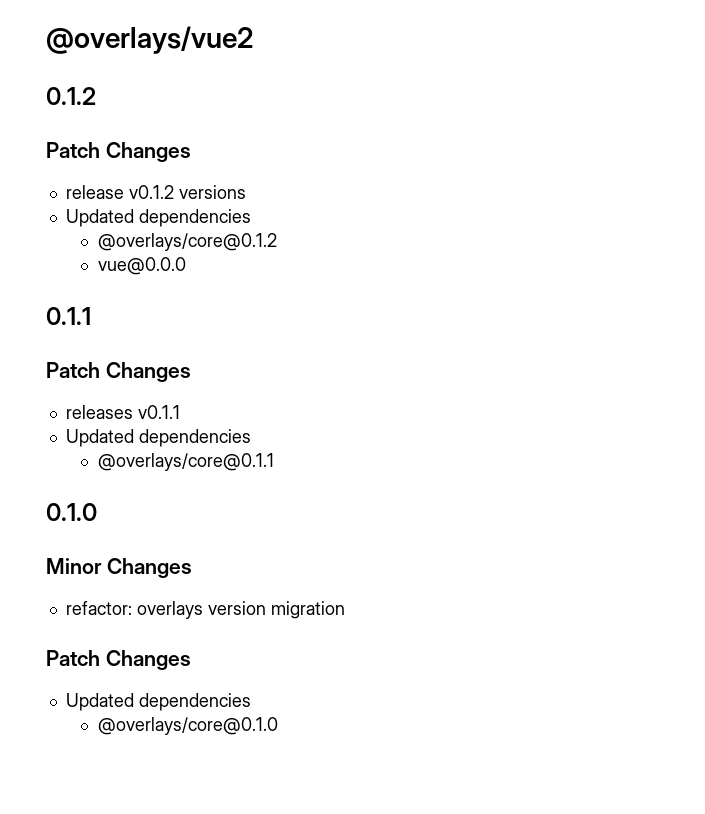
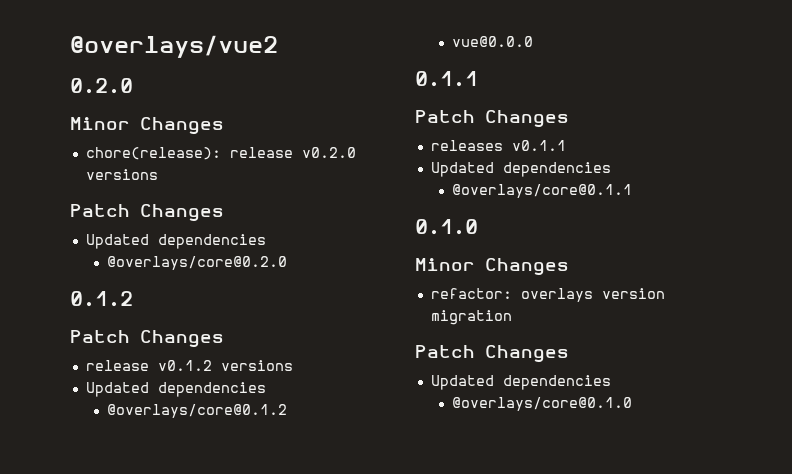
+ 0.2.0
+ Minor Changes
+ chore(release): release v0.2.0 versions
+ Patch Changes
+ Updated dependencies
+ @overlays/core@0.2.0

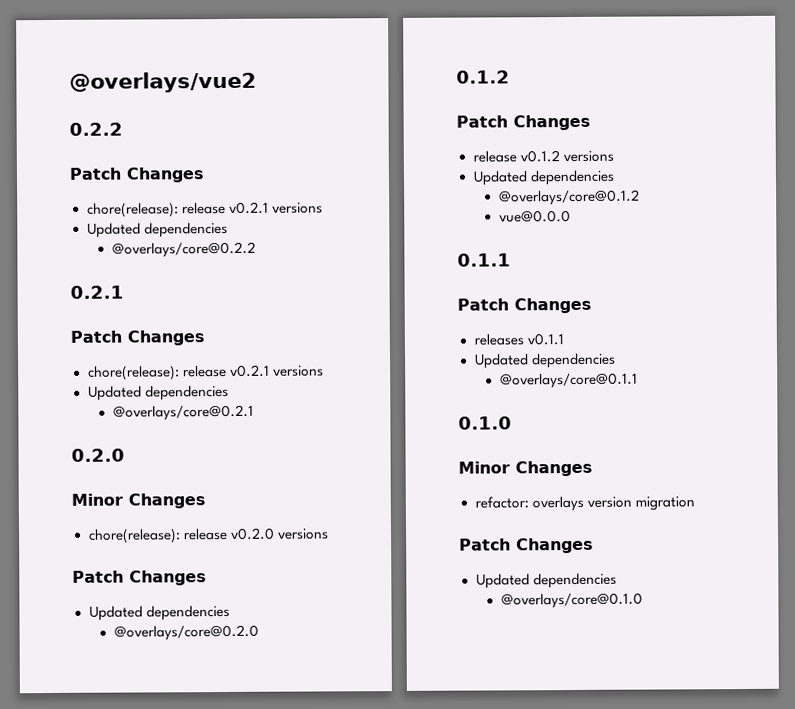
+ 0.2.2
+ Patch Changes
+ chore(release): release v0.2.1 versions
+ Updated dependencies
+ @overlays/core@0.2.2
+ 0.2.1
+ Patch Changes
+ chore(release): release v0.2.1 versions
+ Updated dependencies
+ @overlays/core@0.2.1

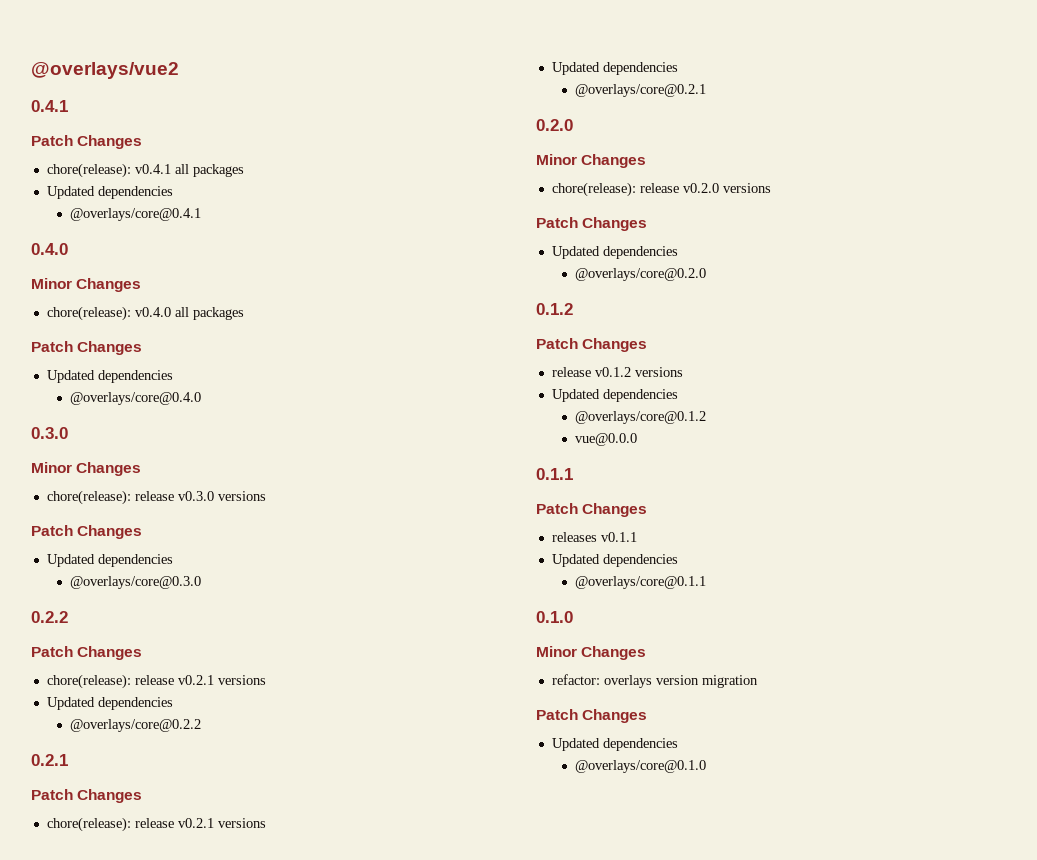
+ 0.4.1
+ Patch Changes
+ chore(release): v0.4.1 all packages
+ Updated dependencies
+ @overlays/core@0.4.1
+ 0.4.0
+ Minor Changes
+ chore(release): v0.4.0 all packages
+ Patch Changes
+ Updated dependencies
+ @overlays/core@0.4.0
+ 0.3.0
+ Minor Changes
+ chore(release): release v0.3.0 versions
+ Patch Changes
+ Updated dependencies
+ @overlays/core@0.3.0

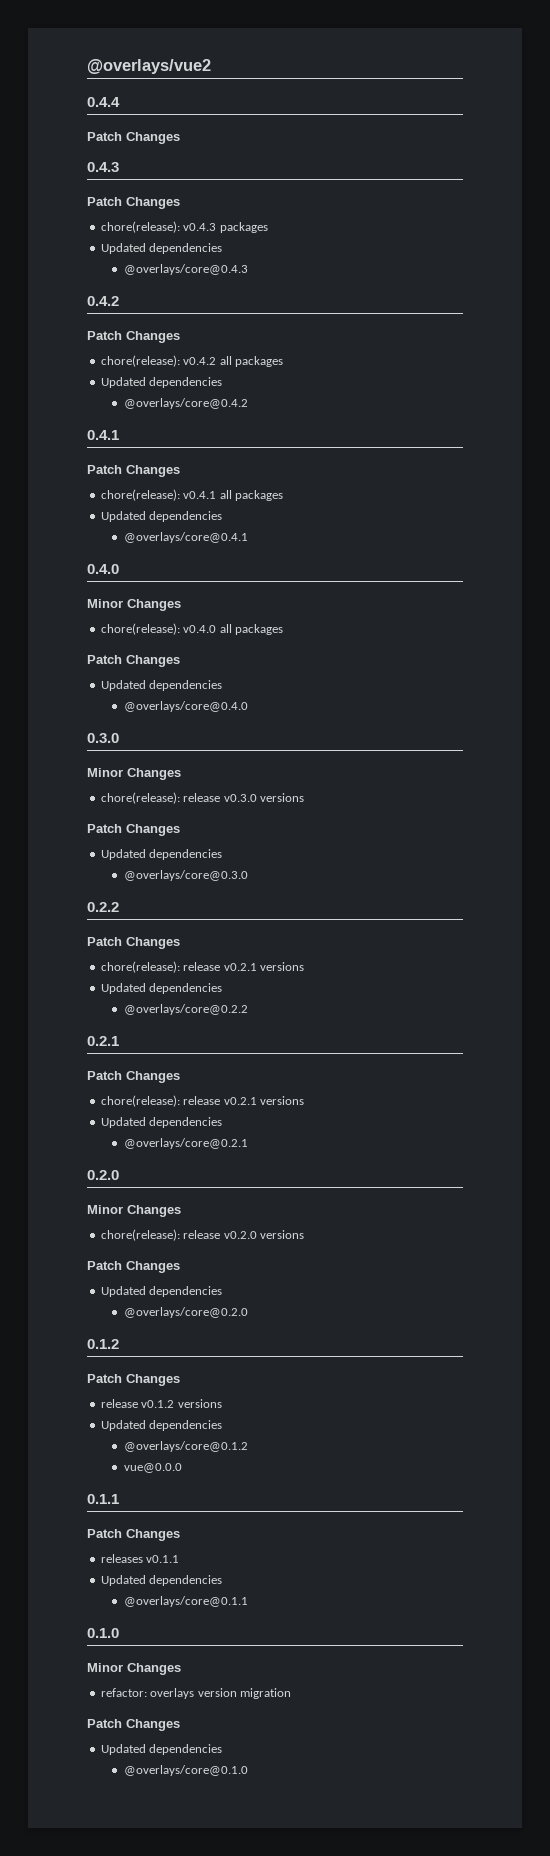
+ 0.4.4
+ Patch Changes
+ 0.4.3
+ Patch Changes
+ chore(release): v0.4.3 packages
+ Updated dependencies
+ @overlays/core@0.4.3
+ 0.4.2
+ Patch Changes
+ chore(release): v0.4.2 all packages
+ Updated dependencies
+ @overlays/core@0.4.2

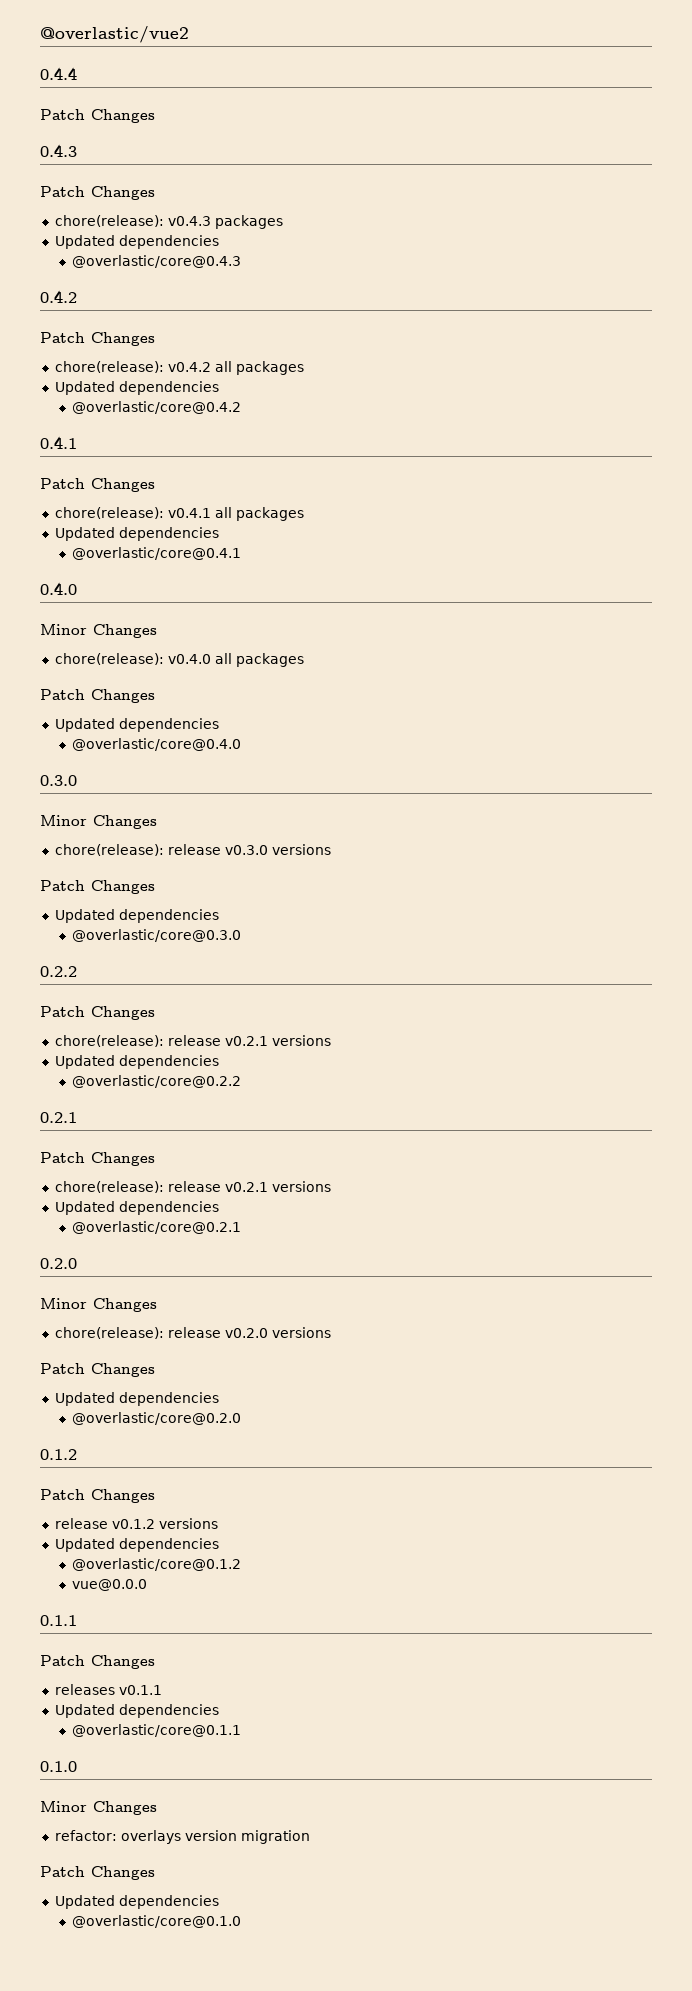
- @overlays/vue2
+ @overlastic/vue2
- @overlays/core@0.4.3
+ @overlastic/core@0.4.3
- @overlays/core@0.4.2
+ @overlastic/core@0.4.2
- @overlays/core@0.4.1
+ @overlastic/core@0.4.1
- @overlays/core@0.4.0
+ @overlastic/core@0.4.0
- @overlays/core@0.3.0
+ @overlastic/core@0.3.0
- @overlays/core@0.2.2
+ @overlastic/core@0.2.2
- @overlays/core@0.2.1
+ @overlastic/core@0.2.1
- @overlays/core@0.2.0
+ @overlastic/core@0.2.0
- @overlays/core@0.1.2
+ @overlastic/core@0.1.2
- @overlays/core@0.1.1
+ @overlastic/core@0.1.1
- @overlays/core@0.1.0
+ @overlastic/core@0.1.0

